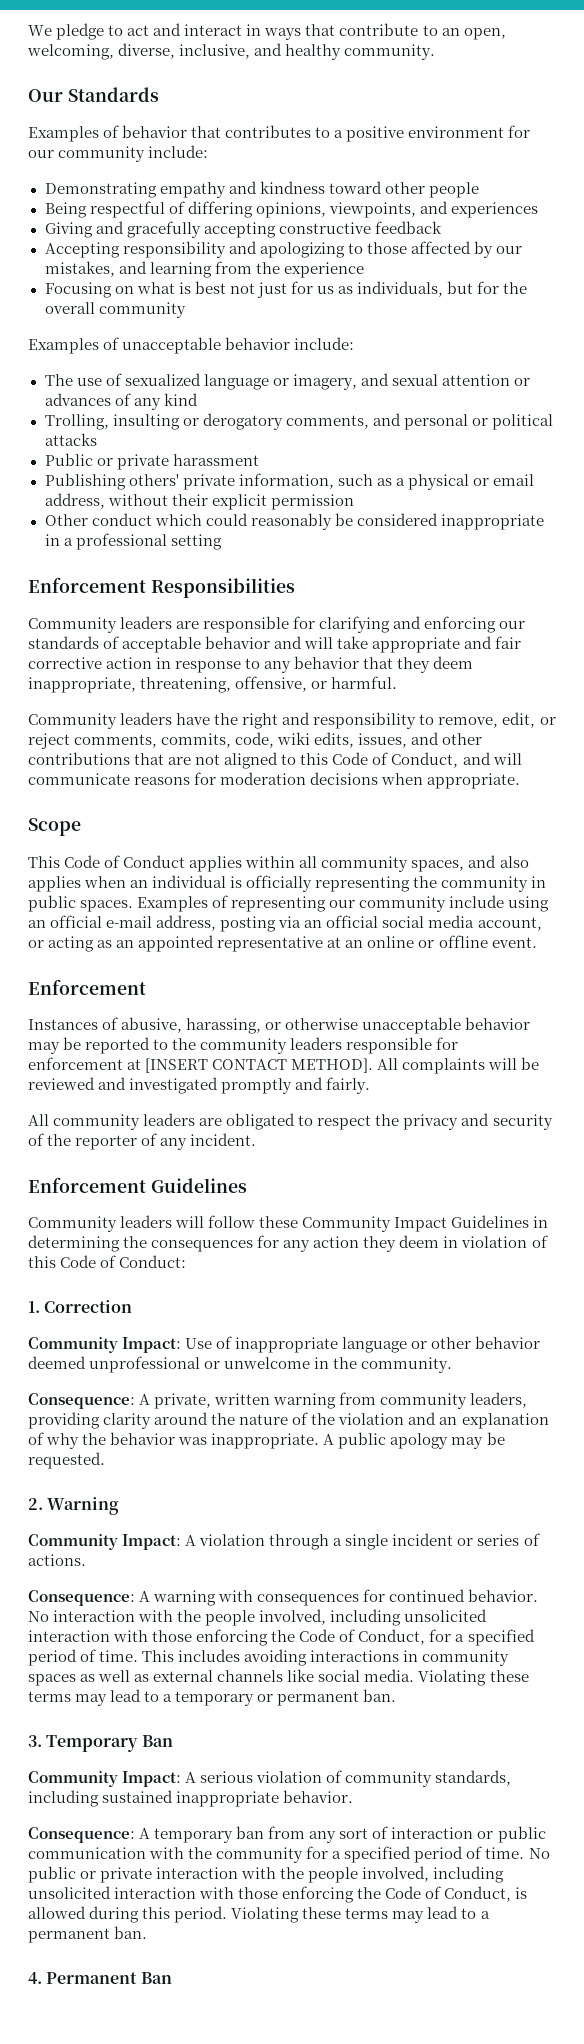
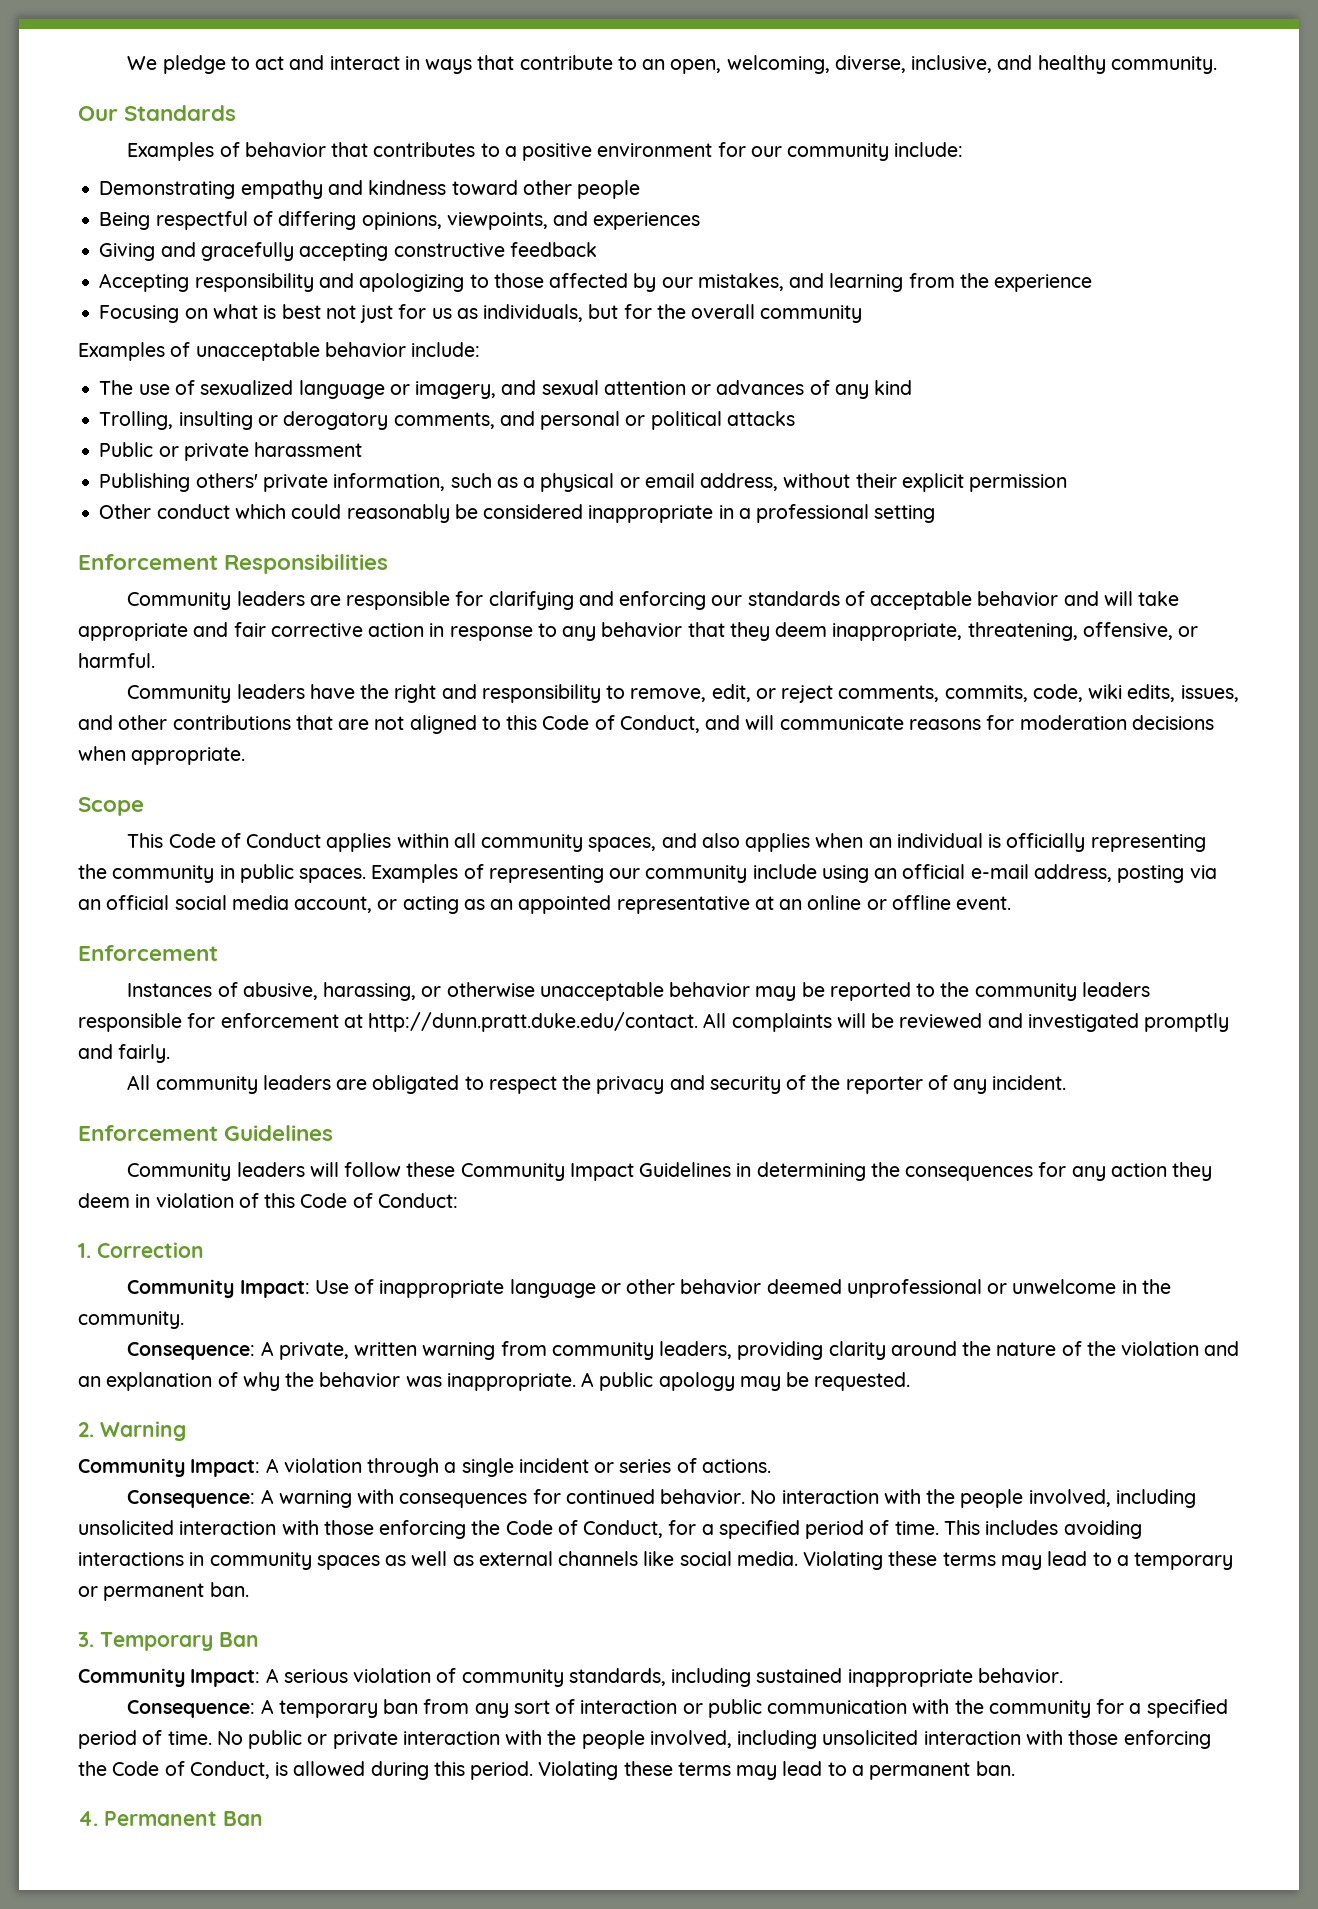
- Instances of abusive, harassing, or otherwise unacceptable behavior may be reported to the community leaders responsible for enforcement at [INSERT CONTACT METHOD]. All complaints will be reviewed and investigated promptly and fairly.
+ Instances of abusive, harassing, or otherwise unacceptable behavior may be reported to the community leaders responsible for enforcement at http://dunn.pratt.duke.edu/contact. All complaints will be reviewed and investigated promptly and fairly.

